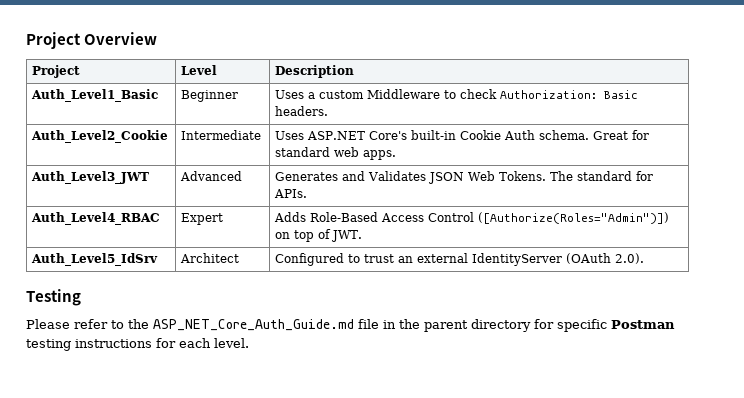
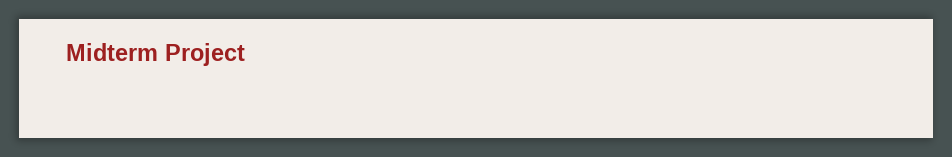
- Project Overview
- Project | Level | Description
- Auth_Level1_Basic | Beginner | Uses a custom Middleware to check Authorization: Basic headers.
- Auth_Level2_Cookie | Intermediate | Uses ASP.NET Core's built-in Cookie Auth schema. Great for standard web apps.
- Auth_Level3_JWT | Advanced | Generates and Validates JSON Web Tokens. The standard for APIs.
- Auth_Level4_RBAC | Expert | Adds Role-Based Access Control ([Authorize(Roles="Admin")]) on top of JWT.
- Auth_Level5_IdSrv | Architect | Configured to trust an external IdentityServer (OAuth 2.0).
- Testing
- Please refer to the ASP_NET_Core_Auth_Guide.md file in the parent directory for specific Postman testing instructions for each level.
+ Midterm Project

